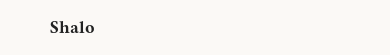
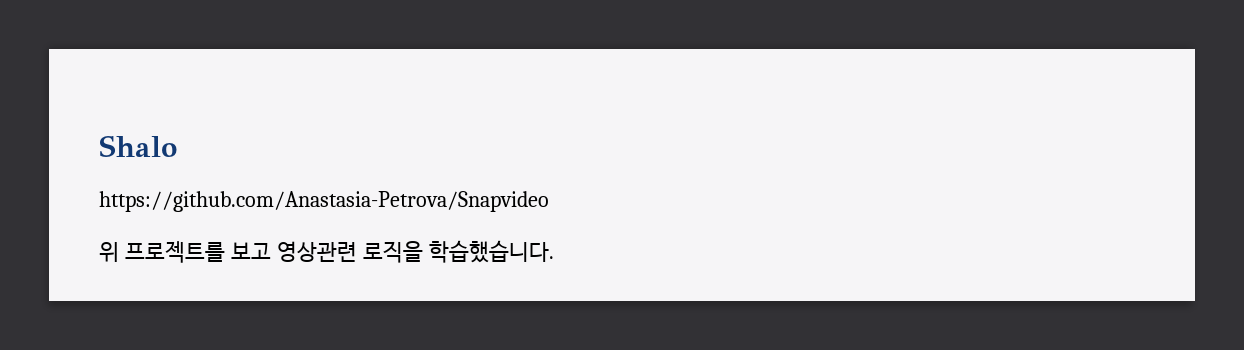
+ https://github.com/Anastasia-Petrova/Snapvideo
+ 위 프로젝트를 보고 영상관련 로직을 학습했습니다.

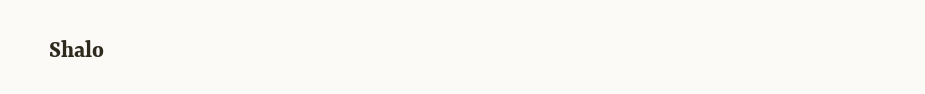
- https://github.com/Anastasia-Petrova/Snapvideo
- 위 프로젝트를 보고 영상관련 로직을 학습했습니다.

